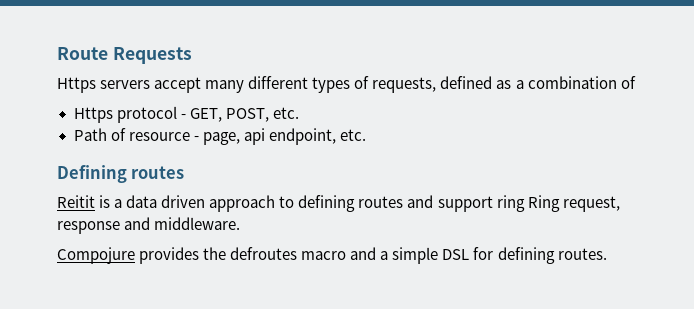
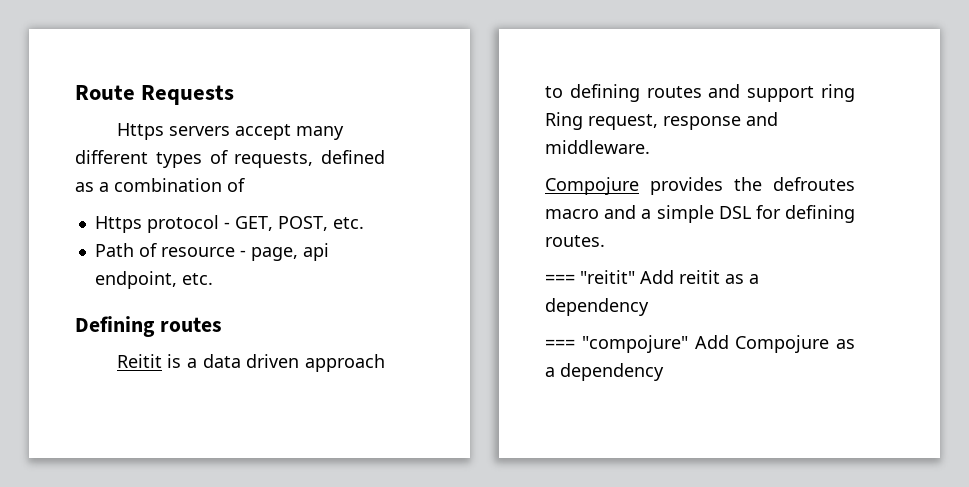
+ === "reitit" Add reitit as a dependency
+ === "compojure" Add Compojure as a dependency

